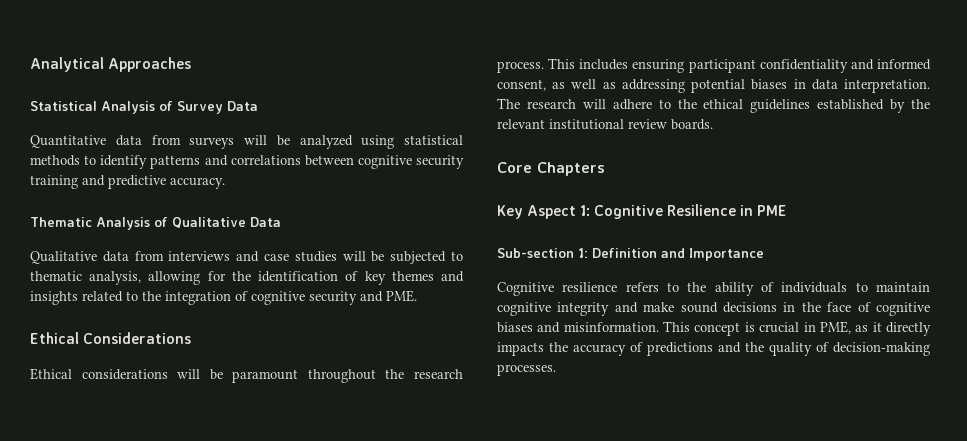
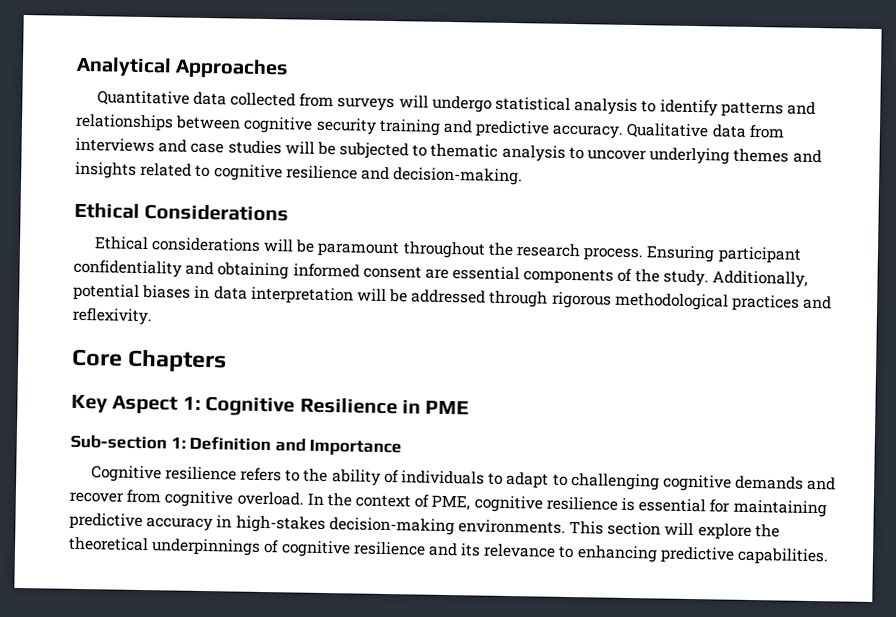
- Statistical Analysis of Survey Data
- Quantitative data from surveys will be analyzed using statistical methods to identify patterns and correlations between cognitive security training and predictive accuracy.
- Thematic Analysis of Qualitative Data
- Qualitative data from interviews and case studies will be subjected to thematic analysis, allowing for the identification of key themes and insights related to the integration of cognitive security and PME.
+ Quantitative data collected from surveys will undergo statistical analysis to identify patterns and relationships between cognitive security training and predictive accuracy. Qualitative data from interviews and case studies will be subjected to thematic analysis to uncover underlying themes and insights related to cognitive resilience and decision-making.
- This includes ensuring participant confidentiality and informed consent, as well as addressing potential biases in data interpretation. The research will adhere to the ethical guidelines established by the relevant institutional review boards.
+ Ensuring participant confidentiality and obtaining informed consent are essential components of the study. Additionally, potential biases in data interpretation will be addressed through rigorous methodological practices and reflexivity.
- Cognitive resilience refers to the ability of individuals to maintain cognitive integrity and make sound decisions in the face of cognitive biases and misinformation. This concept is crucial in PME, as it directly impacts the accuracy of predictions and the quality of decision-making processes.
+ Cognitive resilience refers to the ability of individuals to adapt to challenging cognitive demands and recover from cognitive overload. In the context of PME, cognitive resilience is essential for maintaining predictive accuracy in high-stakes decision-making environments. This section will explore the theoretical underpinnings of cognitive resilience and its relevance to enhancing predictive capabilities.

